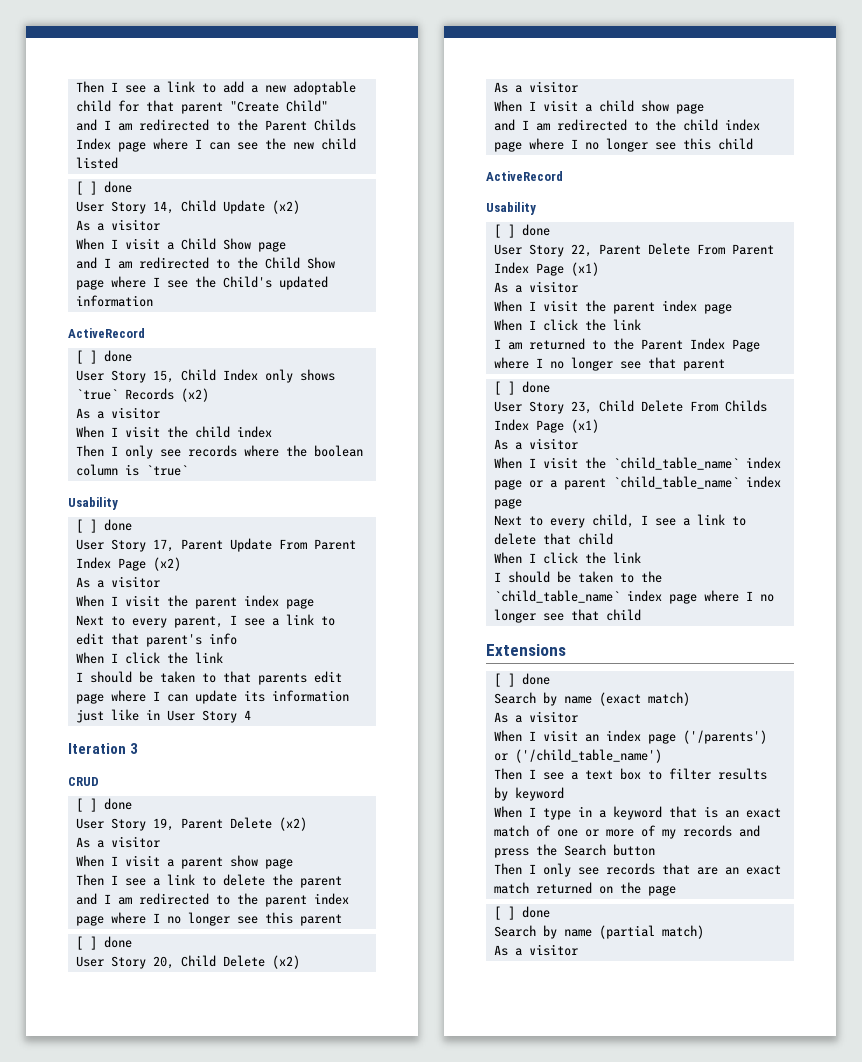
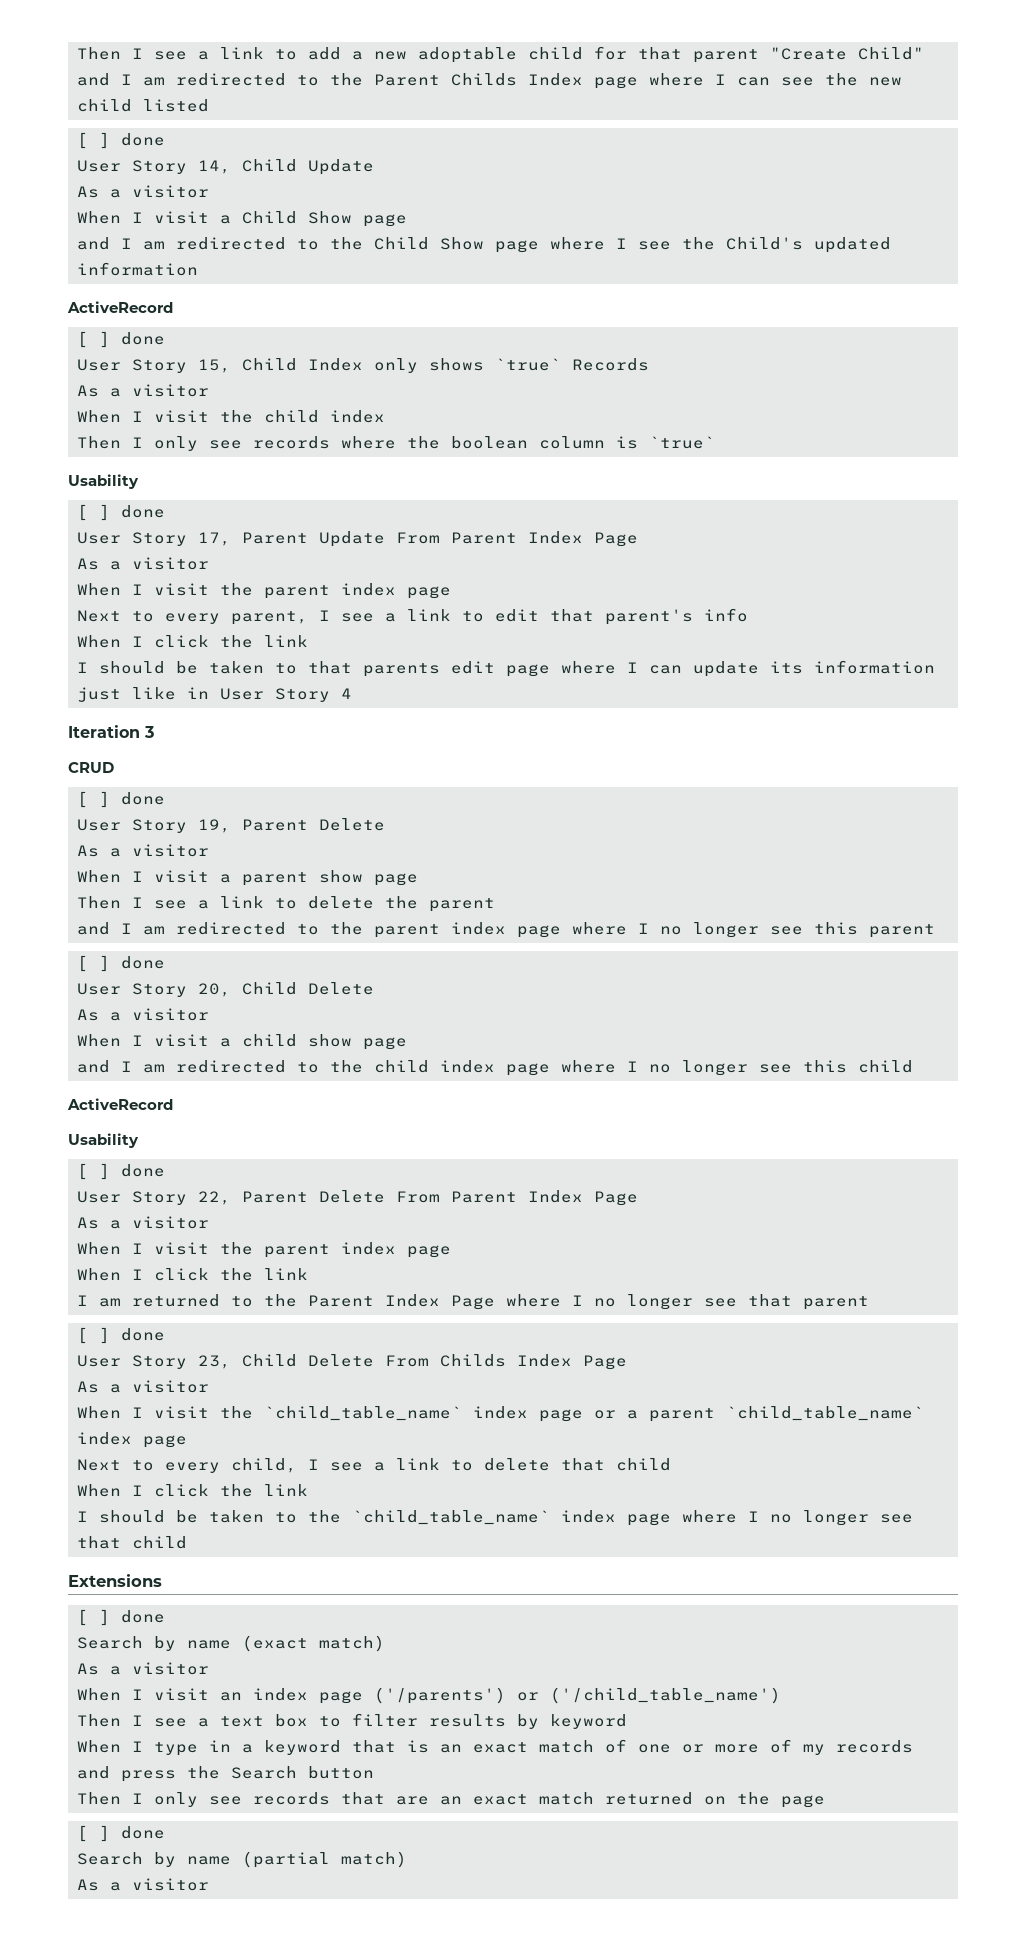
- User Story 14, Child Update (x2)
+ User Story 14, Child Update
- User Story 15, Child Index only shows `true` Records (x2)
+ User Story 15, Child Index only shows `true` Records
- User Story 17, Parent Update From Parent Index Page (x2)
+ User Story 17, Parent Update From Parent Index Page
- User Story 19, Parent Delete (x2)
+ User Story 19, Parent Delete
- User Story 20, Child Delete (x2)
+ User Story 20, Child Delete
- User Story 22, Parent Delete From Parent Index Page (x1)
+ User Story 22, Parent Delete From Parent Index Page
- User Story 23, Child Delete From Childs Index Page (x1)
+ User Story 23, Child Delete From Childs Index Page

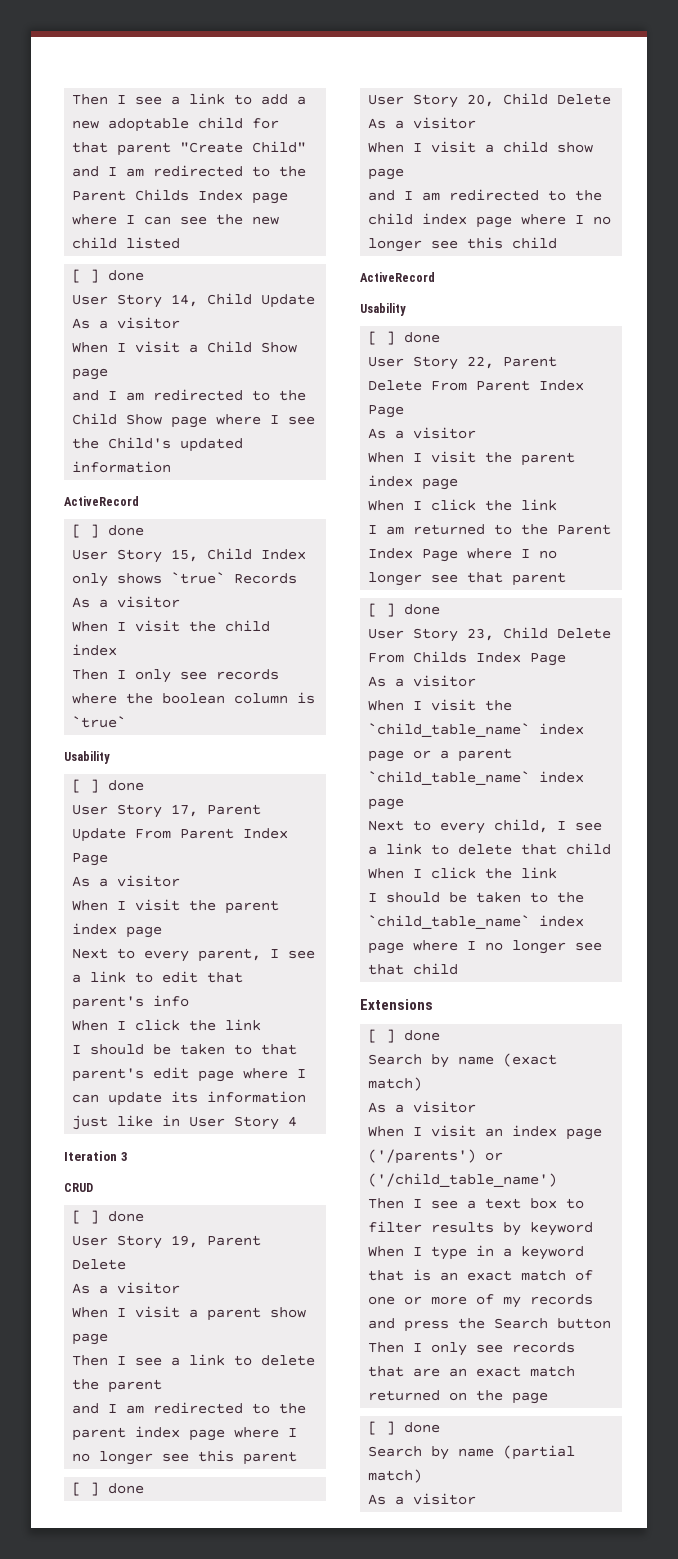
- I should be taken to that parents edit page where I can update its information just like in User Story 4
+ I should be taken to that parent's edit page where I can update its information just like in User Story 4

